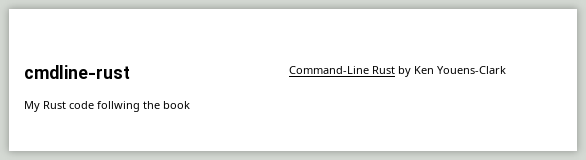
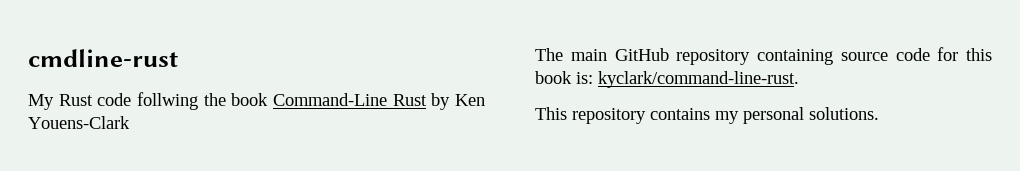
+ The main GitHub repository containing source code for this book is: kyclark/command-line-rust.
+ This repository contains my personal solutions.

